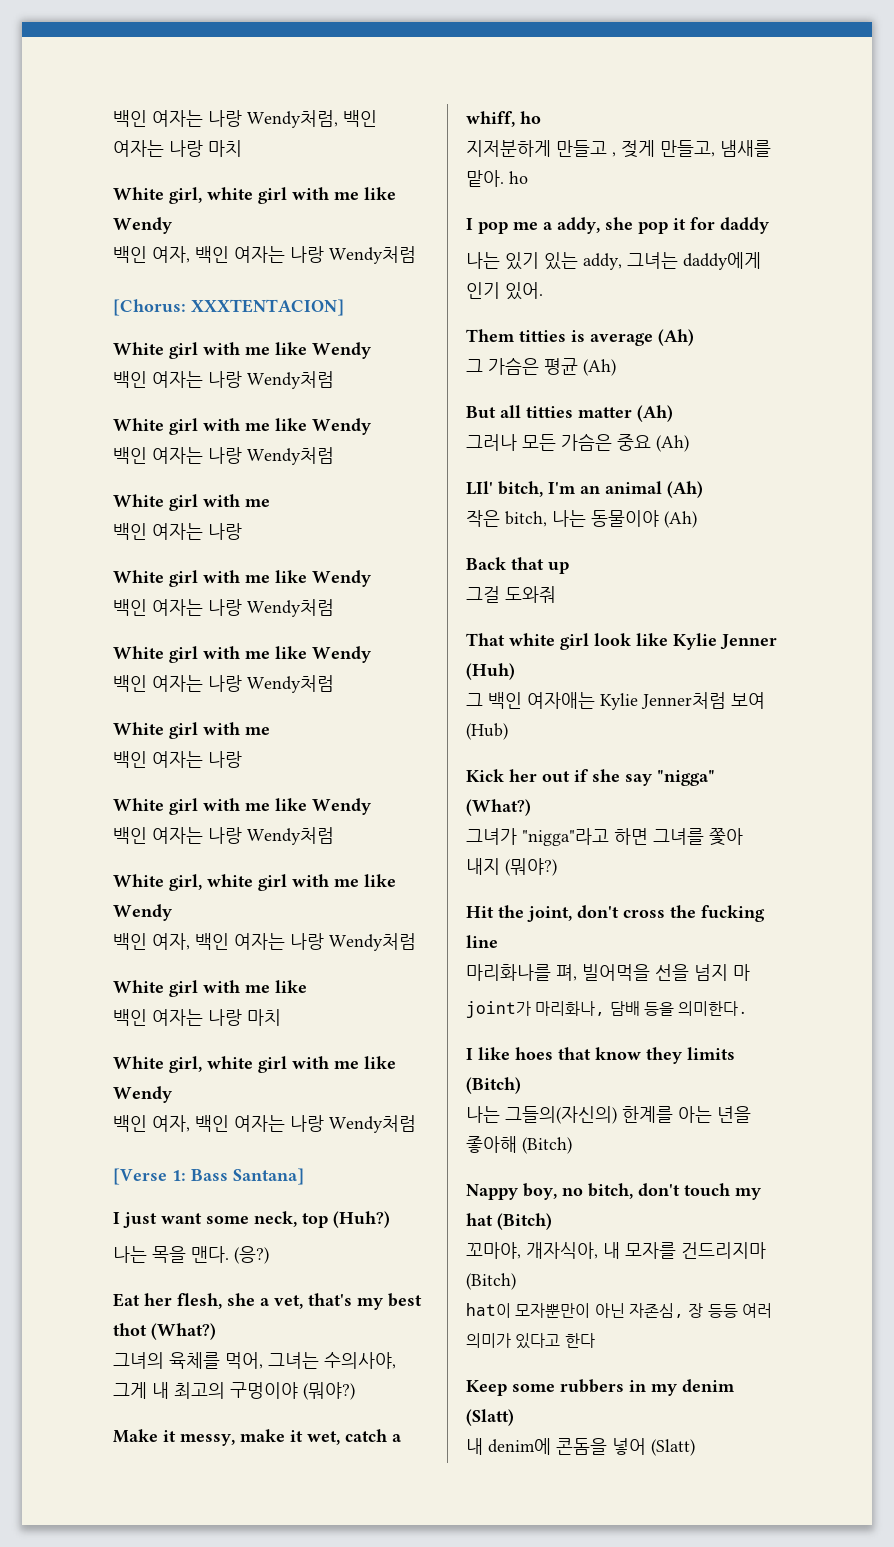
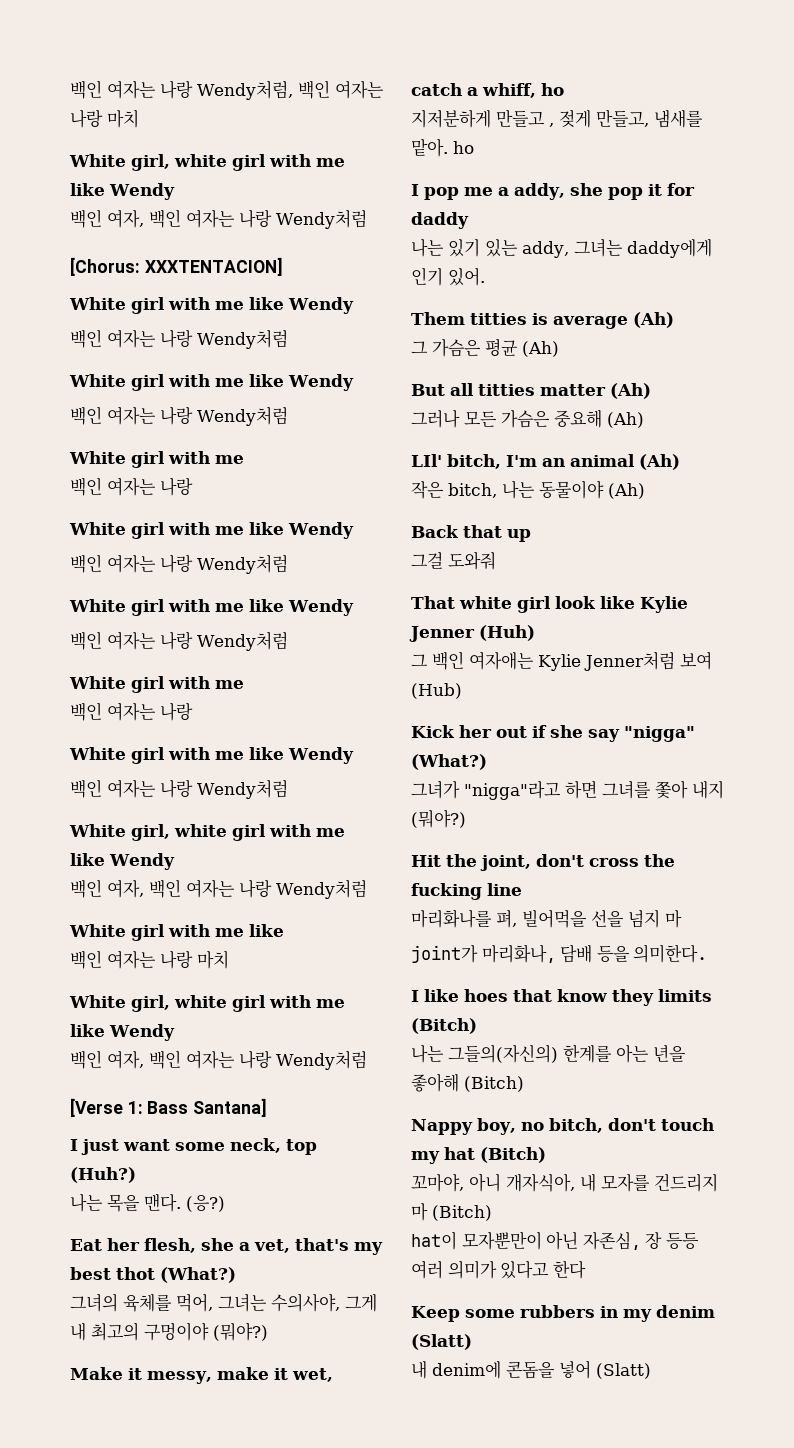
- 그러나 모든 가슴은 중요 (Ah)
+ 그러나 모든 가슴은 중요해 (Ah)
- 꼬마야, 개자식아, 내 모자를 건드리지마 (Bitch)
+ 꼬마야, 아니 개자식아, 내 모자를 건드리지 마 (Bitch)

